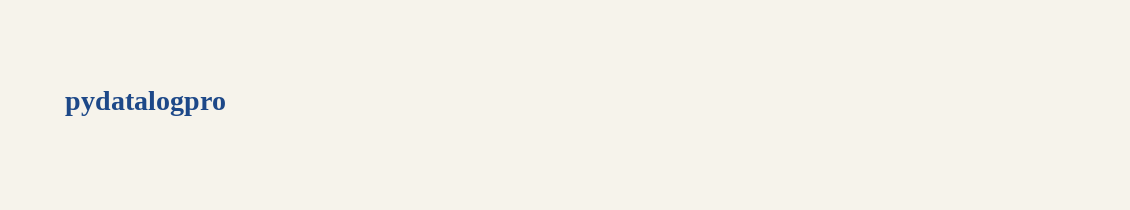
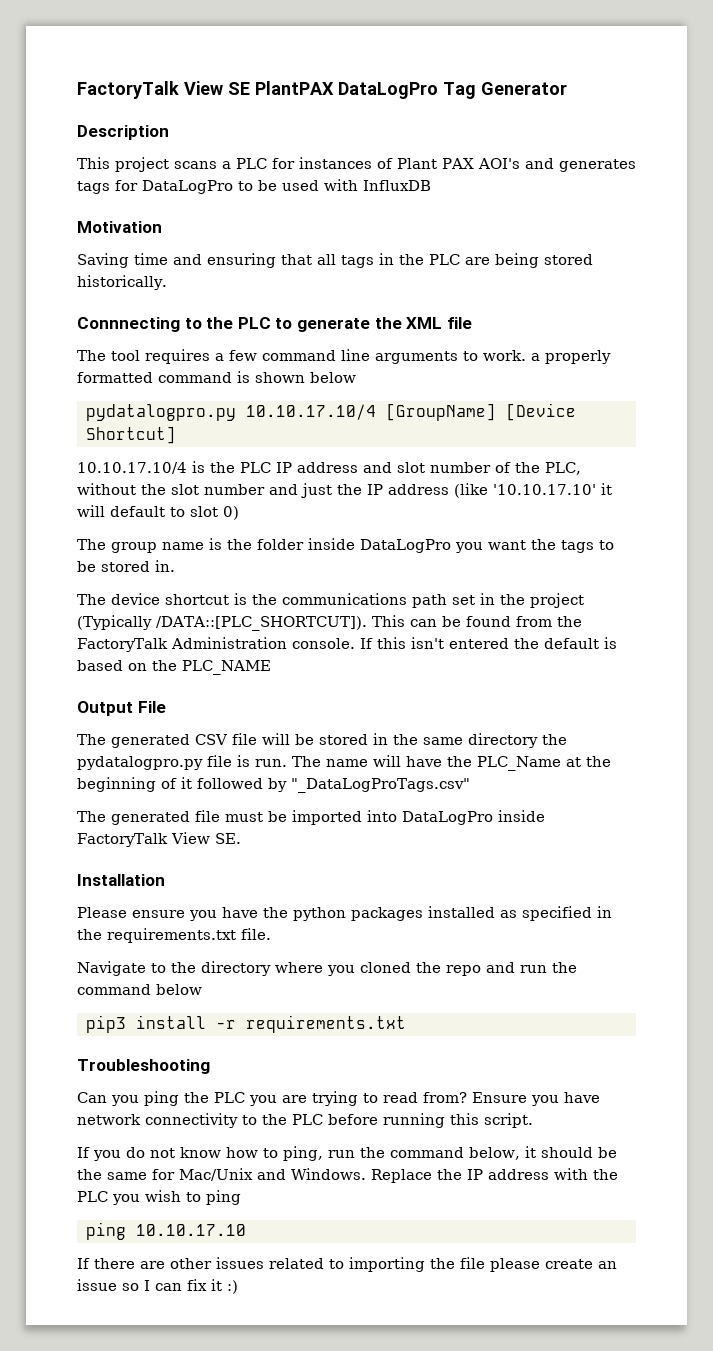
- pydatalogpro
+ FactoryTalk View SE PlantPAX DataLogPro Tag Generator
+ Description
+ This project scans a PLC for instances of Plant PAX AOI's and generates tags for DataLogPro to be used with InfluxDB
+ Motivation
+ Saving time and ensuring that all tags in the PLC are being stored historically.
+ Connnecting to the PLC to generate the XML file
+ The tool requires a few command line arguments to work. a properly formatted command is shown below
+ pydatalogpro.py 10.10.17.10/4 [GroupName] [Device Shortcut]
+ 10.10.17.10/4 is the PLC IP address and slot number of the PLC, without the slot number and just the IP address (like '10.10.17.10' it will default to slot 0)
+ The group name is the folder inside DataLogPro you want the tags to be stored in.
+ The device shortcut is the communications path set in the project (Typically /DATA::[PLC_SHORTCUT]). This can be found from the FactoryTalk Administration console. If this isn't entered the default is based on the PLC_NAME
+ Output File
+ The generated CSV file will be stored in the same directory the pydatalogpro.py file is run. The name will have the PLC_Name at the beginning of it followed by "_DataLogProTags.csv"
+ The generated file must be imported into DataLogPro inside FactoryTalk View SE.
+ Installation
+ Please ensure you have the python packages installed as specified in the requirements.txt file.
+ Navigate to the directory where you cloned the repo and run the command below
+ pip3 install -r requirements.txt
+ Troubleshooting
+ Can you ping the PLC you are trying to read from? Ensure you have network connectivity to the PLC before running this script.
+ If you do not know how to ping, run the command below, it should be the same for Mac/Unix and Windows. Replace the IP address with the PLC you wish to ping
+ ping 10.10.17.10
+ If there are other issues related to importing the file please create an issue so I can fix it :)

